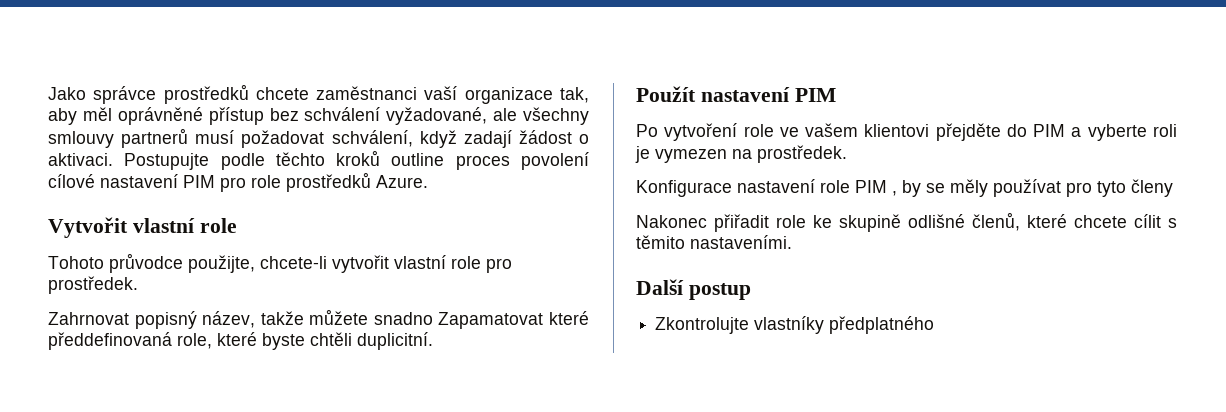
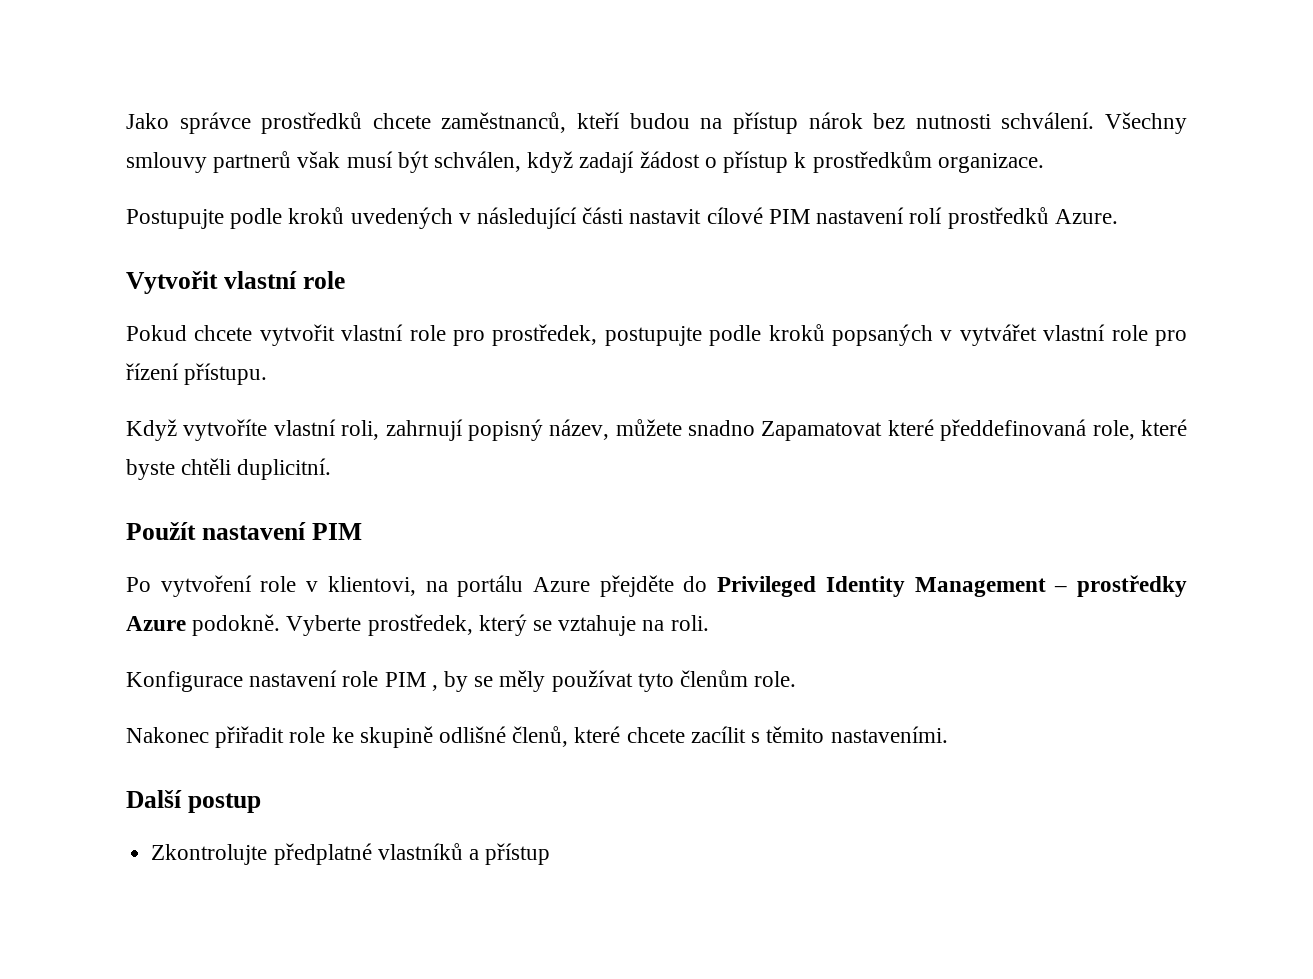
- Jako správce prostředků chcete zaměstnanci vaší organizace tak, aby měl oprávněné přístup bez schválení vyžadované, ale všechny smlouvy partnerů musí požadovat schválení, když zadají žádost o aktivaci. Postupujte podle těchto kroků outline proces povolení cílové nastavení PIM pro role prostředků Azure.
+ Jako správce prostředků chcete zaměstnanců, kteří budou na přístup nárok bez nutnosti schválení. Všechny smlouvy partnerů však musí být schválen, když zadají žádost o přístup k prostředkům organizace.
+ Postupujte podle kroků uvedených v následující části nastavit cílové PIM nastavení rolí prostředků Azure.
- Tohoto průvodce použijte, chcete-li vytvořit vlastní role pro prostředek.
- Zahrnovat popisný název, takže můžete snadno Zapamatovat které předdefinovaná role, které byste chtěli duplicitní.
+ Pokud chcete vytvořit vlastní role pro prostředek, postupujte podle kroků popsaných v vytvářet vlastní role pro řízení přístupu.
+ Když vytvoříte vlastní roli, zahrnují popisný název, můžete snadno Zapamatovat které předdefinovaná role, které byste chtěli duplicitní.
- Po vytvoření role ve vašem klientovi přejděte do PIM a vyberte roli je vymezen na prostředek.
+ Po vytvoření role v klientovi, na portálu Azure přejděte do Privileged Identity Management – prostředky Azure podokně. Vyberte prostředek, který se vztahuje na roli.
- Konfigurace nastavení role PIM , by se měly používat pro tyto členy
+ Konfigurace nastavení role PIM , by se měly používat tyto členům role.
- Nakonec přiřadit role ke skupině odlišné členů, které chcete cílit s těmito nastaveními.
+ Nakonec přiřadit role ke skupině odlišné členů, které chcete zacílit s těmito nastaveními.
- Zkontrolujte vlastníky předplatného
+ Zkontrolujte předplatné vlastníků a přístup

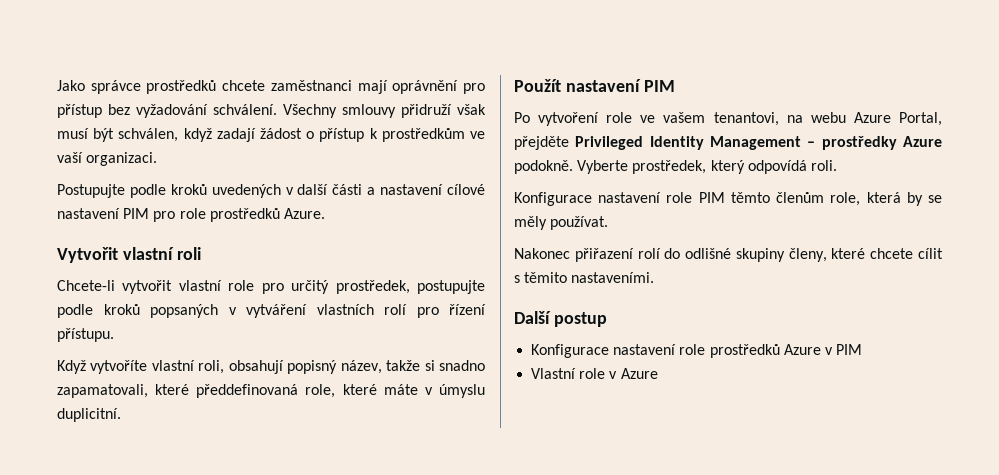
- Jako správce prostředků chcete zaměstnanců, kteří budou na přístup nárok bez nutnosti schválení.
+ Jako správce prostředků chcete zaměstnanci mají oprávnění pro přístup bez vyžadování schválení.
- Všechny smlouvy partnerů však musí být schválen, když zadají žádost o přístup k prostředkům organizace.
+ Všechny smlouvy přidruží však musí být schválen, když zadají žádost o přístup k prostředkům ve vaší organizaci.
- Postupujte podle kroků uvedených v následující části nastavit cílové PIM nastavení rolí prostředků Azure.
+ Postupujte podle kroků uvedených v další části a nastavení cílové nastavení PIM pro role prostředků Azure.
- Vytvořit vlastní role
- Pokud chcete vytvořit vlastní role pro prostředek, postupujte podle kroků popsaných v vytvářet vlastní role pro řízení přístupu.
+ Vytvořit vlastní roli
+ Chcete-li vytvořit vlastní role pro určitý prostředek, postupujte podle kroků popsaných v vytváření vlastních rolí pro řízení přístupu.
- Když vytvoříte vlastní roli, zahrnují popisný název, můžete snadno Zapamatovat které předdefinovaná role, které byste chtěli duplicitní.
+ Když vytvoříte vlastní roli, obsahují popisný název, takže si snadno zapamatovali, které předdefinovaná role, které máte v úmyslu duplicitní.
- Po vytvoření role v klientovi, na portálu Azure přejděte do Privileged Identity Management – prostředky Azure podokně.
+ Po vytvoření role ve vašem tenantovi, na webu Azure Portal, přejděte Privileged Identity Management – prostředky Azure podokně.
- Vyberte prostředek, který se vztahuje na roli.
+ Vyberte prostředek, který odpovídá roli.
- Konfigurace nastavení role PIM , by se měly používat tyto členům role.
- Nakonec přiřadit role ke skupině odlišné členů, které chcete zacílit s těmito nastaveními.
+ Konfigurace nastavení role PIM těmto členům role, která by se měly používat.
+ Nakonec přiřazení rolí do odlišné skupiny členy, které chcete cílit s těmito nastaveními.
- Zkontrolujte předplatné vlastníků a přístup
+ Konfigurace nastavení role prostředků Azure v PIM
+ Vlastní role v Azure

